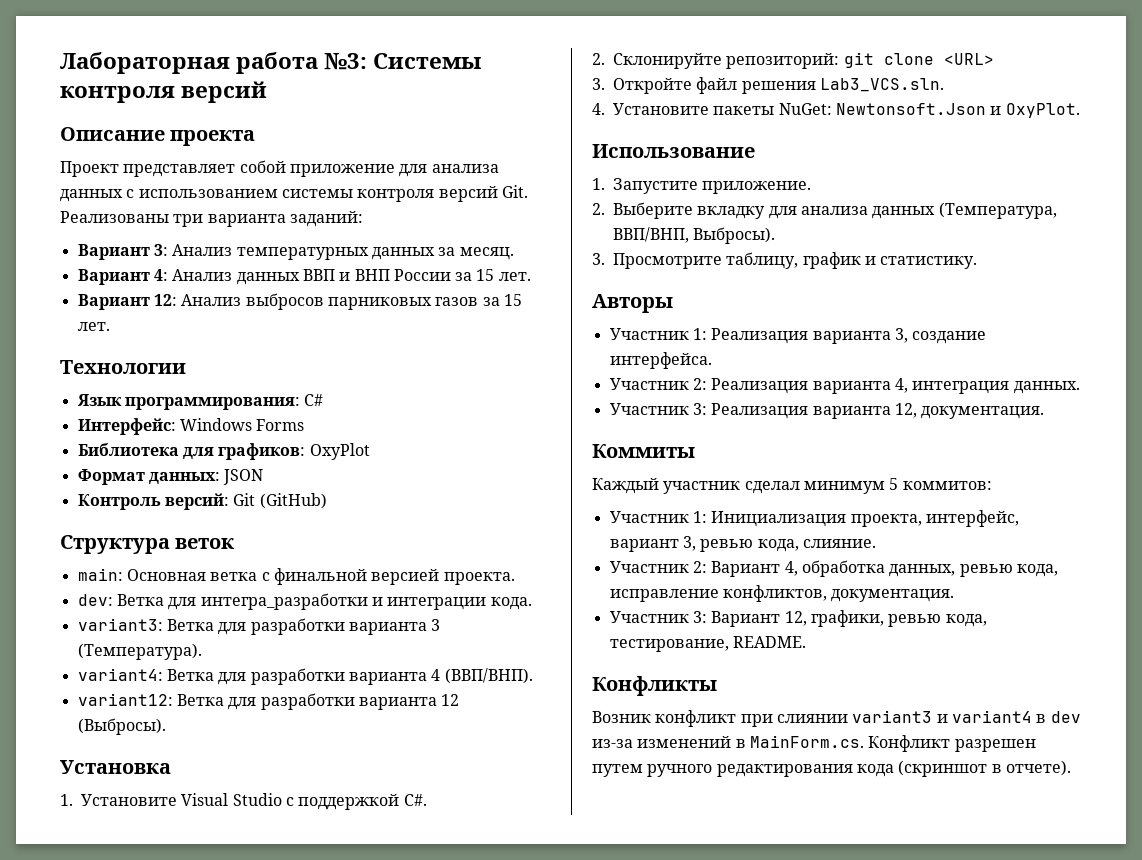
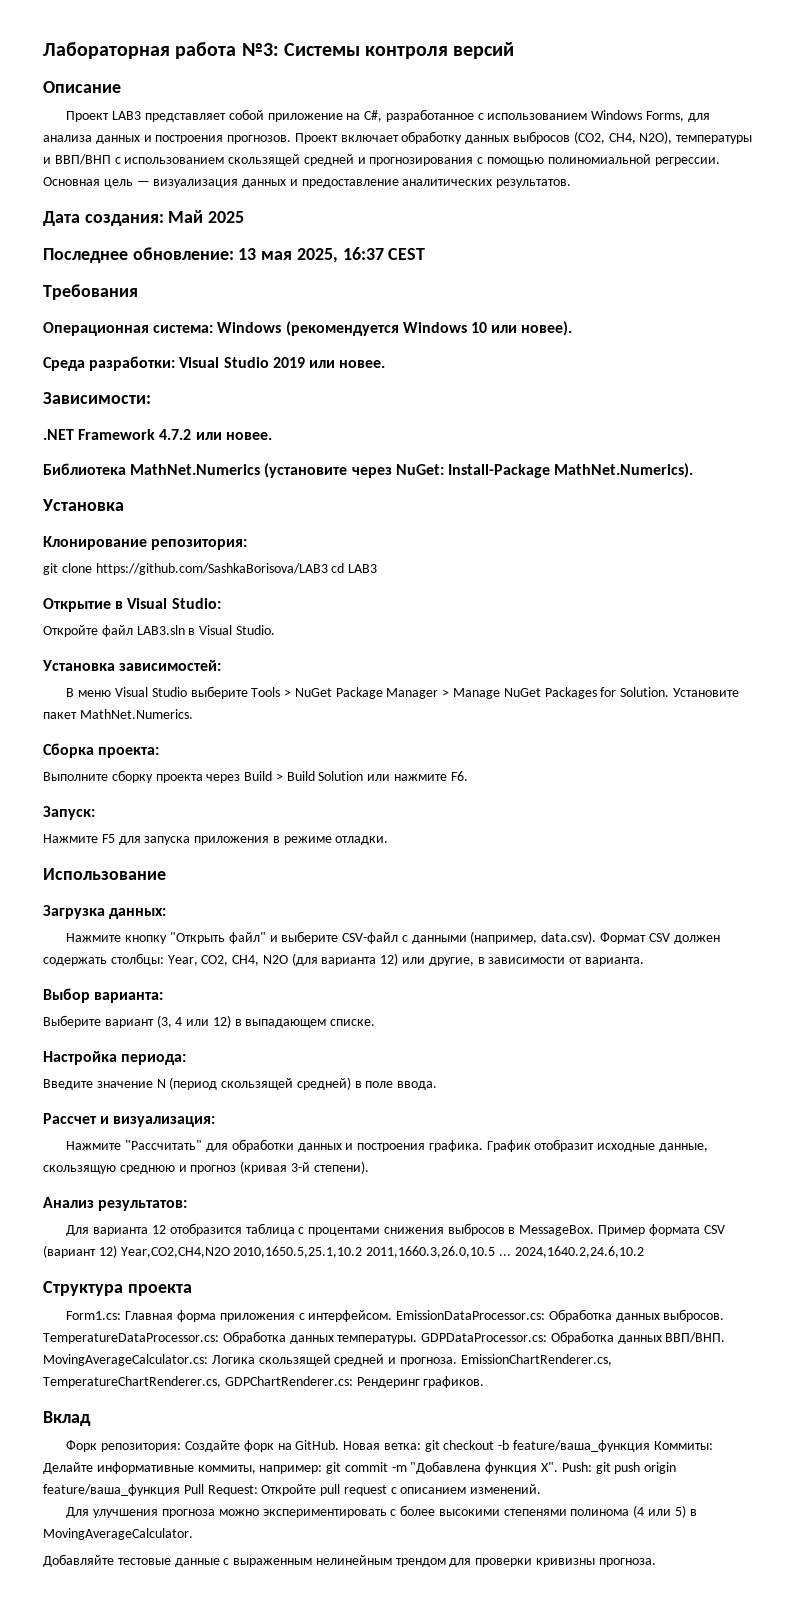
- Описание проекта
- Проект представляет собой приложение для анализа данных с использованием системы контроля версий Git. Реализованы три варианта заданий:
- Вариант 3: Анализ температурных данных за месяц.
- Вариант 4: Анализ данных ВВП и ВНП России за 15 лет.
- Вариант 12: Анализ выбросов парниковых газов за 15 лет.
- Технологии
- Язык программирования: C#
- Интерфейс: Windows Forms
- Библиотека для графиков: OxyPlot
- Формат данных: JSON
- Контроль версий: Git (GitHub)
- Структура веток
- main: Основная ветка с финальной версией проекта.
- dev: Ветка для интегра_разработки и интеграции кода.
- variant3: Ветка для разработки варианта 3 (Температура).
- variant4: Ветка для разработки варианта 4 (ВВП/ВНП).
- variant12: Ветка для разработки варианта 12 (Выбросы).
+ Описание
+ Проект LAB3 представляет собой приложение на C#, разработанное с использованием Windows Forms, для анализа данных и построения прогнозов. Проект включает обработку данных выбросов (CO2, CH4, N2O), температуры и ВВП/ВНП с использованием скользящей средней и прогнозирования с помощью полиномиальной регрессии. Основная цель — визуализация данных и предоставление аналитических результатов.
+ Дата создания: Май 2025
+ Последнее обновление: 13 мая 2025, 16:37 CEST
+ Требования
+ Операционная система: Windows (рекомендуется Windows 10 или новее).
+ Среда разработки: Visual Studio 2019 или новее.
+ Зависимости:
+ .NET Framework 4.7.2 или новее.
+ Библиотека MathNet.Numerics (установите через NuGet: Install-Package MathNet.Numerics).
  Установка
- 1. Установите Visual Studio с поддержкой C#.
- 2. Склонируйте репозиторий: git clone <URL>
- 3. Откройте файл решения Lab3_VCS.sln.
- 4. Установите пакеты NuGet: Newtonsoft.Json и OxyPlot.
+ Клонирование репозитория:
+ git clone https://github.com/SashkaBorisova/LAB3 cd LAB3
+ Открытие в Visual Studio:
+ Откройте файл LAB3.sln в Visual Studio.
+ Установка зависимостей:
+ В меню Visual Studio выберите Tools > NuGet Package Manager > Manage NuGet Packages for Solution. Установите пакет MathNet.Numerics.
+ Сборка проекта:
+ Выполните сборку проекта через Build > Build Solution или нажмите F6.
+ Запуск:
+ Нажмите F5 для запуска приложения в режиме отладки.
  Использование
- 1. Запустите приложение.
- 2. Выберите вкладку для анализа данных (Температура, ВВП/ВНП, Выбросы).
- 3. Просмотрите таблицу, график и статистику.
- Авторы
- Участник 1: Реализация варианта 3, создание интерфейса.
- Участник 2: Реализация варианта 4, интеграция данных.
- Участник 3: Реализация варианта 12, документация.
- Коммиты
- Каждый участник сделал минимум 5 коммитов:
- Участник 1: Инициализация проекта, интерфейс, вариант 3, ревью кода, слияние.
- Участник 2: Вариант 4, обработка данных, ревью кода, исправление конфликтов, документация.
- Участник 3: Вариант 12, графики, ревью кода, тестирование, README.
- Конфликты
- Возник конфликт при слиянии variant3 и variant4 в dev из-за изменений в MainForm.cs. Конфликт разрешен путем ручного редактирования кода (скриншот в отчете).
+ Загрузка данных:
+ Нажмите кнопку "Открыть файл" и выберите CSV-файл с данными (например, data.csv). Формат CSV должен содержать столбцы: Year, CO2, CH4, N2O (для варианта 12) или другие, в зависимости от варианта.
+ Выбор варианта:
+ Выберите вариант (3, 4 или 12) в выпадающем списке.
+ Настройка периода:
+ Введите значение N (период скользящей средней) в поле ввода.
+ Рассчет и визуализация:
+ Нажмите "Рассчитать" для обработки данных и построения графика. График отобразит исходные данные, скользящую среднюю и прогноз (кривая 3-й степени).
+ Анализ результатов:
+ Для варианта 12 отобразится таблица с процентами снижения выбросов в MessageBox. Пример формата CSV (вариант 12) Year,CO2,CH4,N2O 2010,1650.5,25.1,10.2 2011,1660.3,26.0,10.5 ... 2024,1640.2,24.6,10.2
+ Структура проекта
+ Form1.cs: Главная форма приложения с интерфейсом. EmissionDataProcessor.cs: Обработка данных выбросов. TemperatureDataProcessor.cs: Обработка данных температуры. GDPDataProcessor.cs: Обработка данных ВВП/ВНП. MovingAverageCalculator.cs: Логика скользящей средней и прогноза. EmissionChartRenderer.cs, TemperatureChartRenderer.cs, GDPChartRenderer.cs: Рендеринг графиков.
+ Вклад
+ Форк репозитория: Создайте форк на GitHub. Новая ветка: git checkout -b feature/ваша_функция Коммиты: Делайте информативные коммиты, например: git commit -m "Добавлена функция X". Push: git push origin feature/ваша_функция Pull Request: Откройте pull request с описанием изменений.
+ Для улучшения прогноза можно экспериментировать с более высокими степенями полинома (4 или 5) в MovingAverageCalculator.
+ Добавляйте тестовые данные с выраженным нелинейным трендом для проверки кривизны прогноза.

